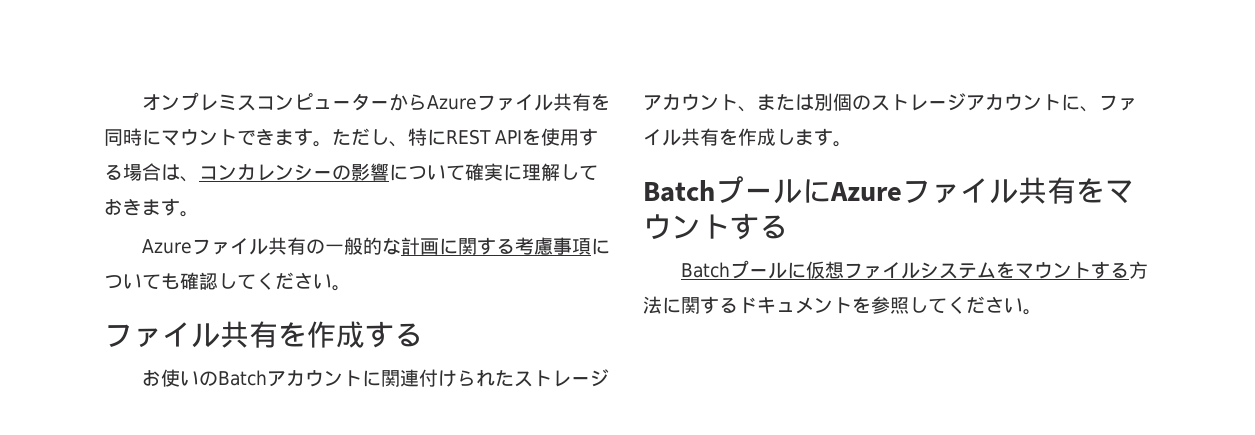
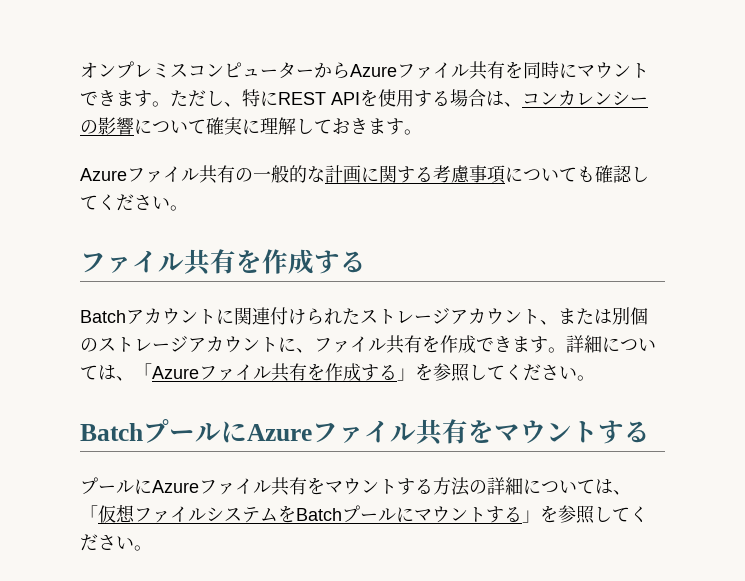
- お使いのBatchアカウントに関連付けられたストレージアカウント、または別個のストレージアカウントに、ファイル共有を作成します。
+ Batchアカウントに関連付けられたストレージアカウント、または別個のストレージアカウントに、ファイル共有を作成できます。詳細については、「Azureファイル共有を作成する」を参照してください。
- Batchプールに仮想ファイルシステムをマウントする方法に関するドキュメントを参照してください。
+ プールにAzureファイル共有をマウントする方法の詳細については、「仮想ファイルシステムをBatchプールにマウントする」を参照してください。

